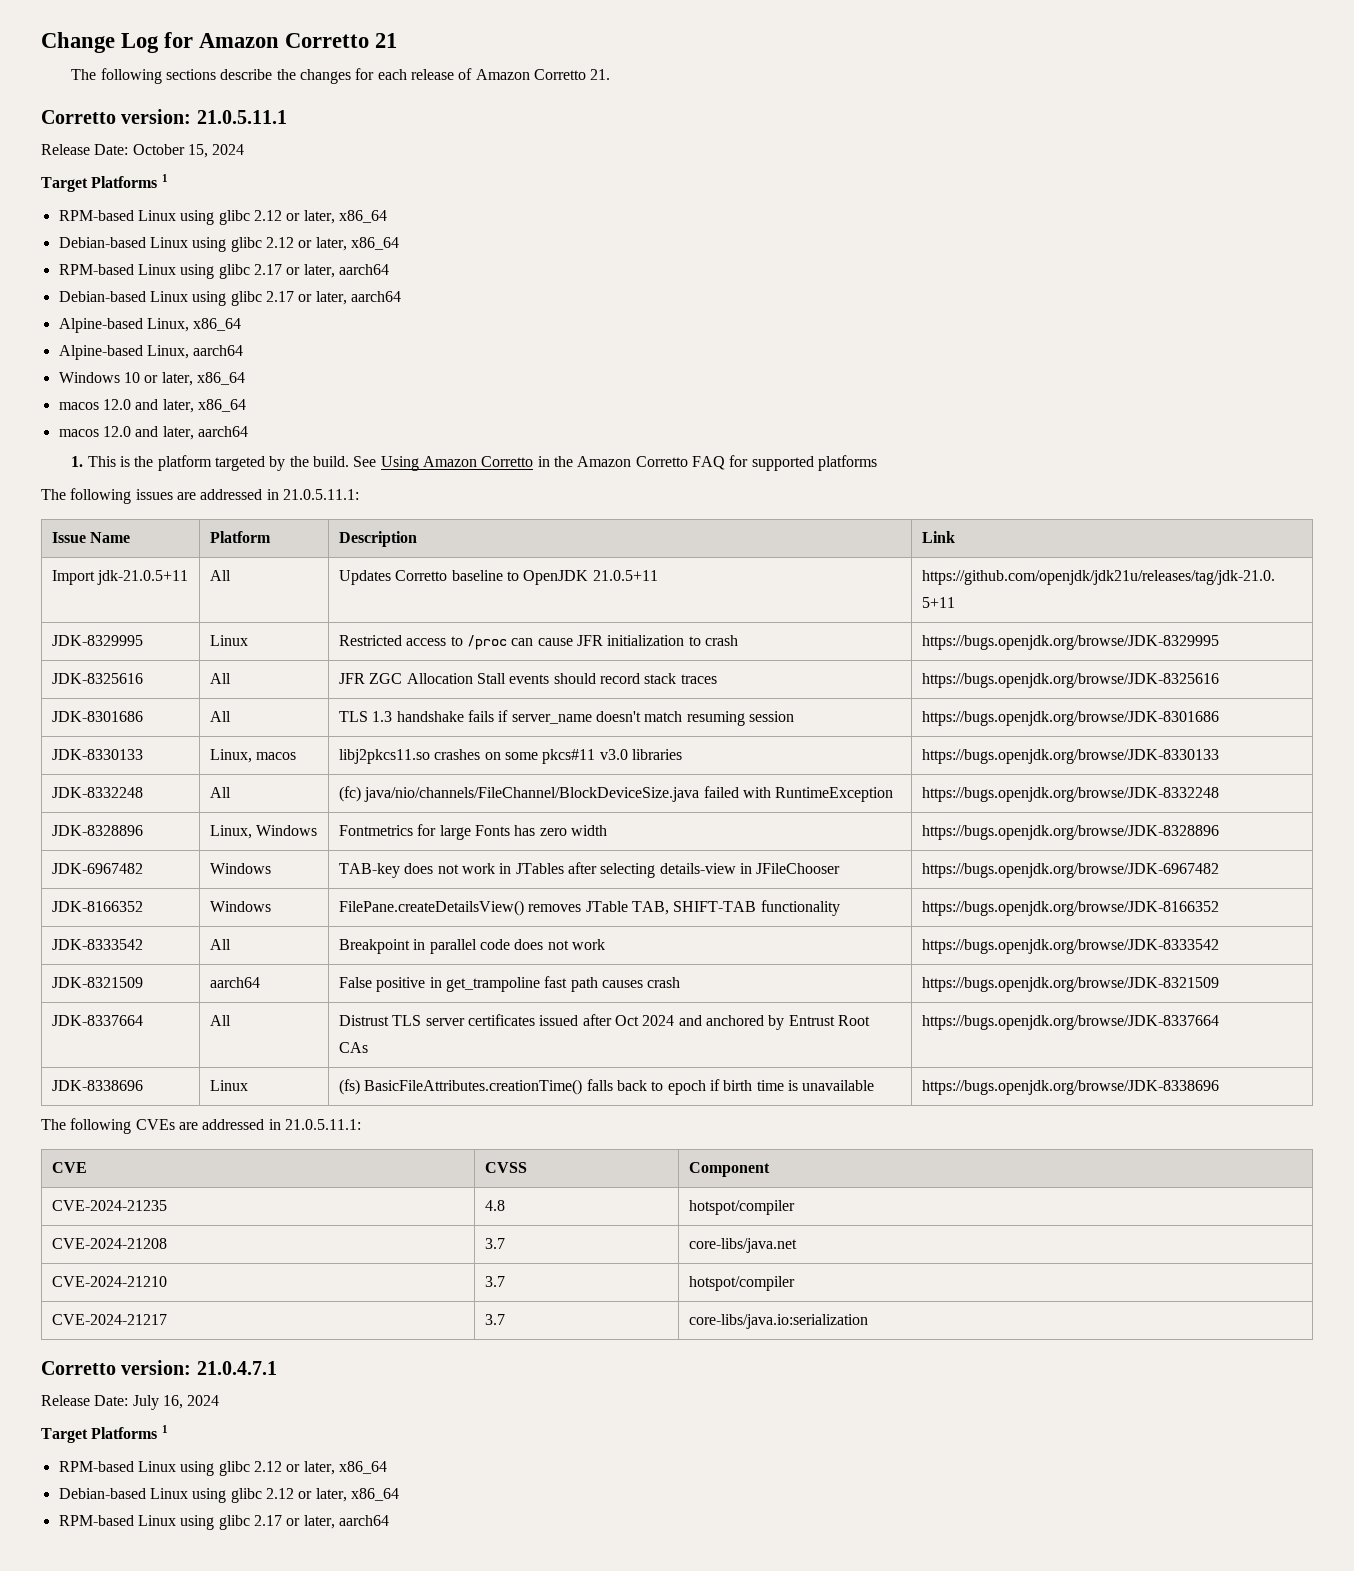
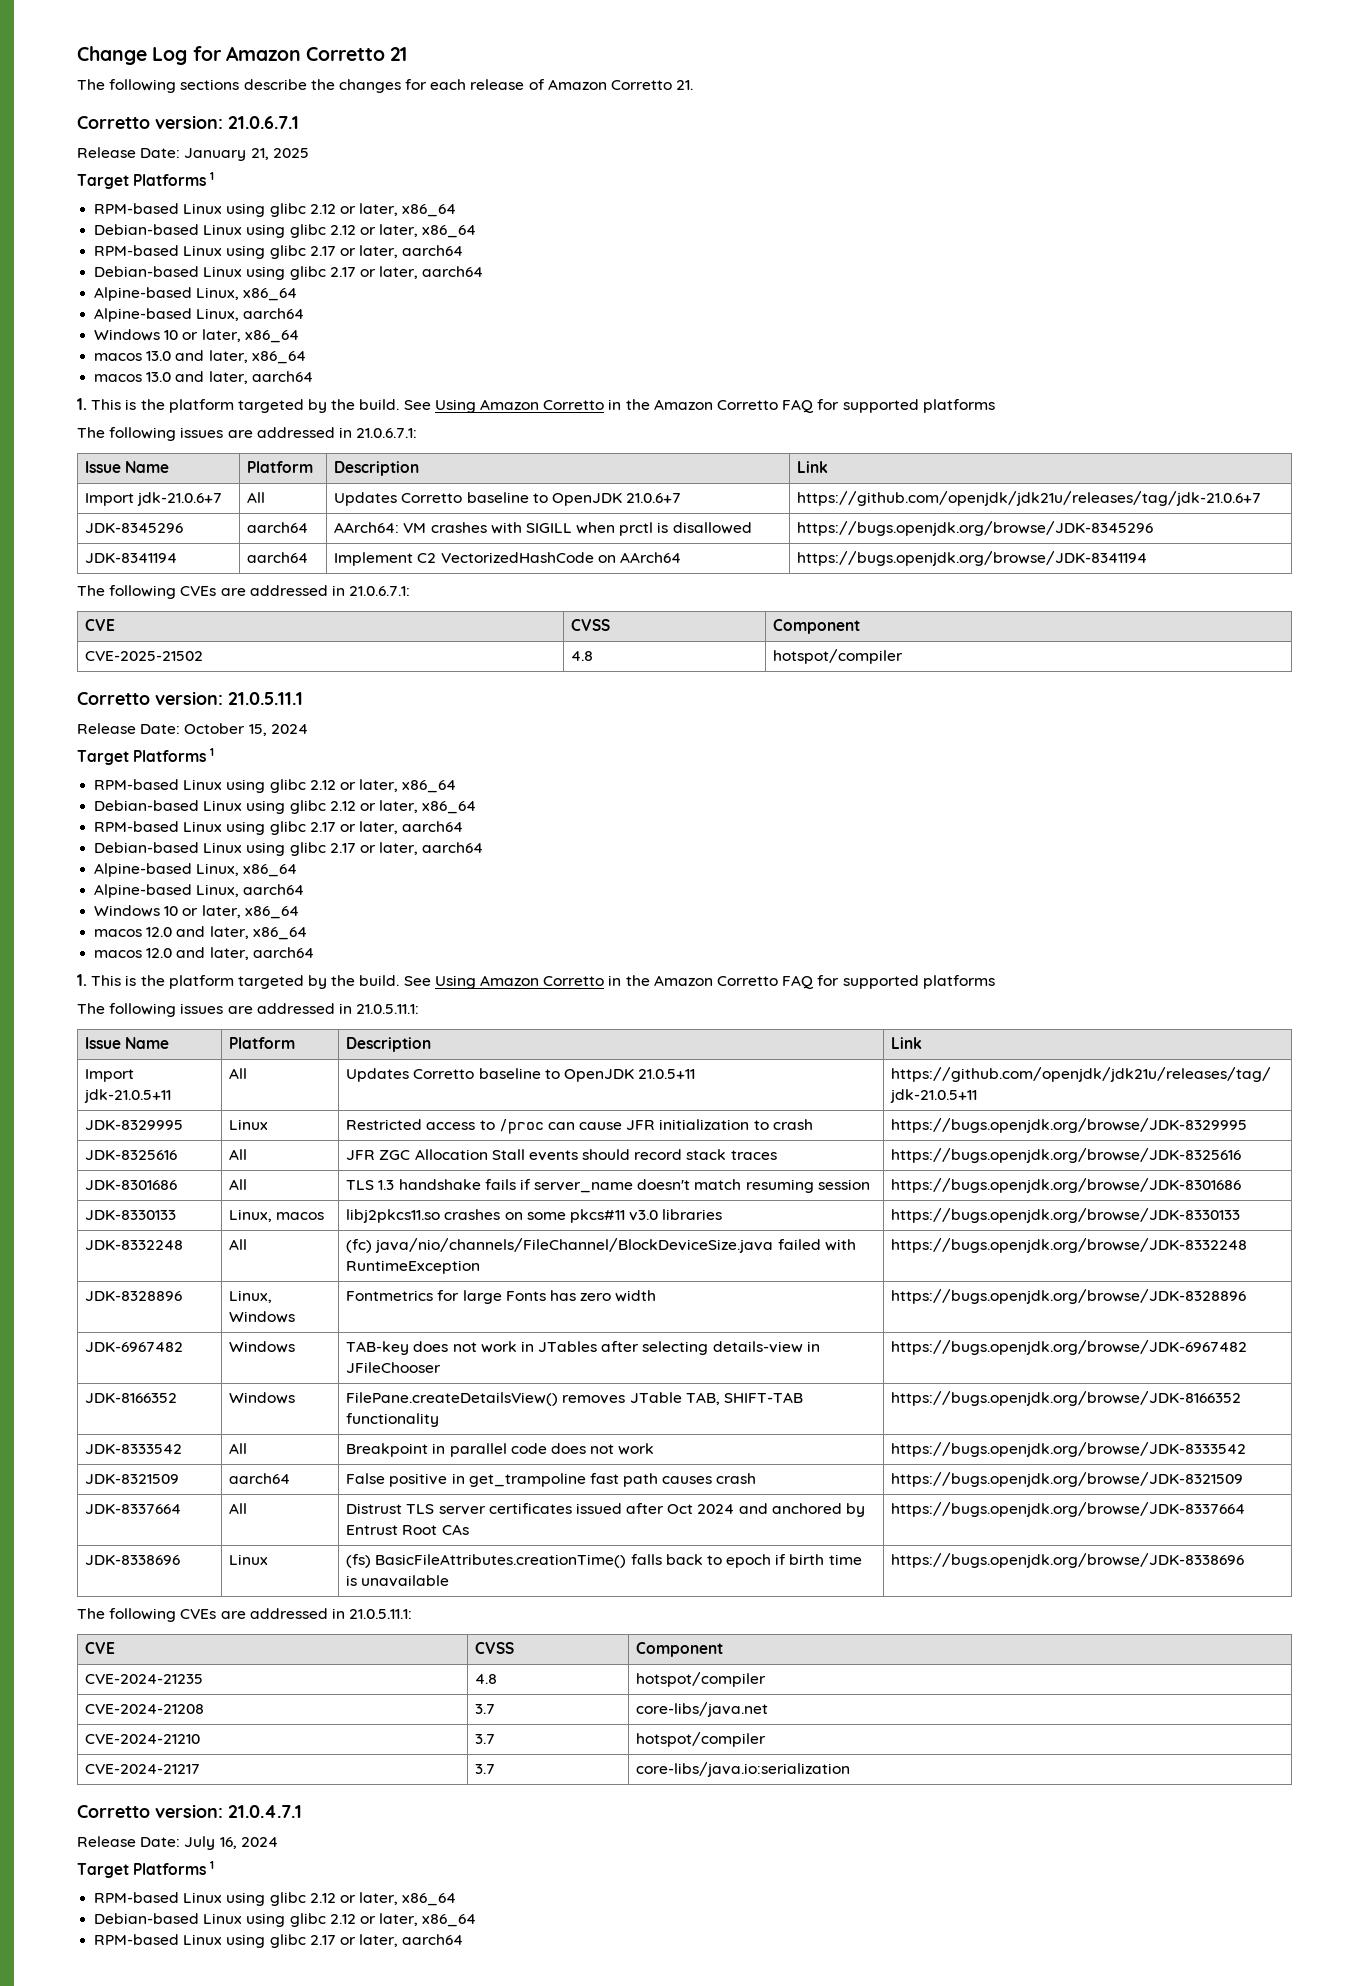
+ Corretto version: 21.0.6.7.1
+ Release Date: January 21, 2025
+ Target Platforms 1
+ RPM-based Linux using glibc 2.12 or later, x86_64
+ Debian-based Linux using glibc 2.12 or later, x86_64
+ RPM-based Linux using glibc 2.17 or later, aarch64
+ Debian-based Linux using glibc 2.17 or later, aarch64
+ Alpine-based Linux, x86_64
+ Alpine-based Linux, aarch64
+ Windows 10 or later, x86_64
+ macos 13.0 and later, x86_64
+ macos 13.0 and later, aarch64
+ 1. This is the platform targeted by the build. See Using Amazon Corretto in the Amazon Corretto FAQ for supported platforms
+ The following issues are addressed in 21.0.6.7.1:
+ Issue Name | Platform | Description | Link
+ Import jdk-21.0.6+7 | All | Updates Corretto baseline to OpenJDK 21.0.6+7 | https://github.com/openjdk/jdk21u/releases/tag/jdk-21.0.6+7
+ JDK-8345296 | aarch64 | AArch64: VM crashes with SIGILL when prctl is disallowed | https://bugs.openjdk.org/browse/JDK-8345296
+ JDK-8341194 | aarch64 | Implement C2 VectorizedHashCode on AArch64 | https://bugs.openjdk.org/browse/JDK-8341194
+ The following CVEs are addressed in 21.0.6.7.1:
+ CVE | CVSS | Component
+ CVE-2025-21502 | 4.8 | hotspot/compiler

